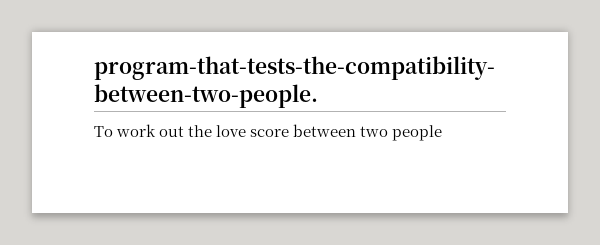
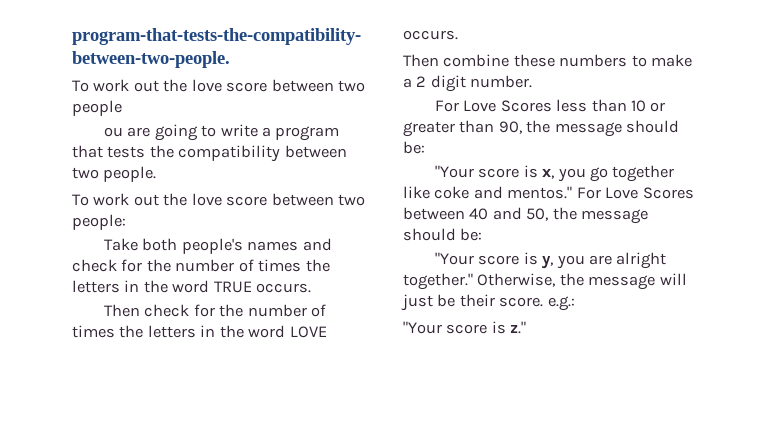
+ ou are going to write a program that tests the compatibility between two people.
+ To work out the love score between two people:
+ Take both people's names and check for the number of times the letters in the word TRUE occurs.
+ Then check for the number of times the letters in the word LOVE occurs.
+ Then combine these numbers to make a 2 digit number.
+ For Love Scores less than 10 or greater than 90, the message should be:
+ "Your score is x, you go together like coke and mentos." For Love Scores between 40 and 50, the message should be:
+ "Your score is y, you are alright together." Otherwise, the message will just be their score. e.g.:
+ "Your score is z."

